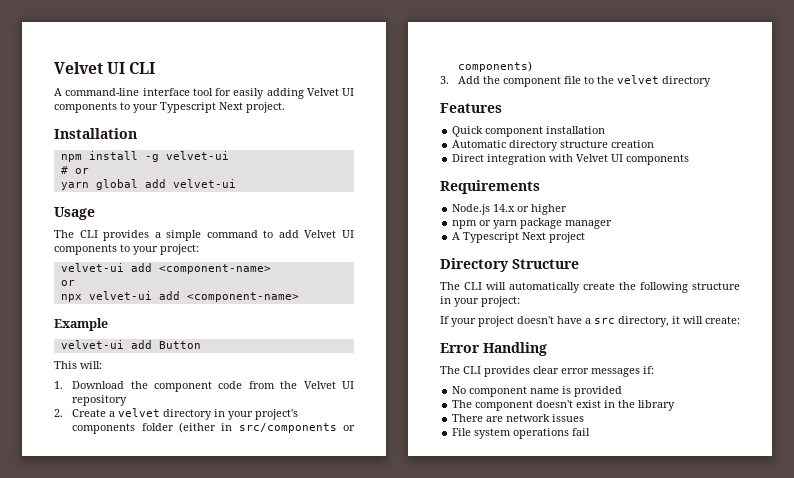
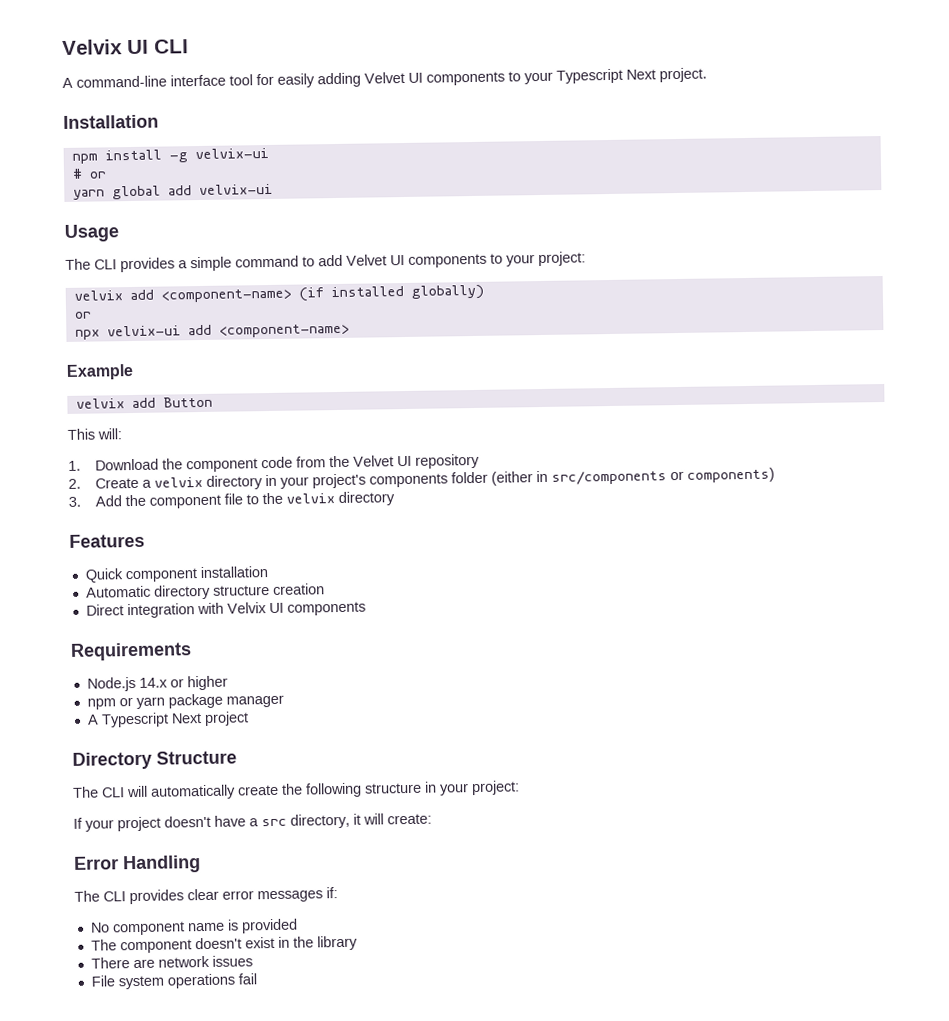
- Velvet UI CLI
+ Velvix UI CLI
- npm install -g velvet-ui
+ npm install -g velvix-ui
- yarn global add velvet-ui
+ yarn global add velvix-ui
  The CLI provides a simple command to add Velvet UI components to your project:
- velvet-ui add <component-name>
+ velvix add <component-name> (if installed globally)
- npx velvet-ui add <component-name>
+ npx velvix-ui add <component-name>
- velvet-ui add Button
+ velvix add Button
- 2. Create a velvet directory in your project's components folder (either in src/components or components)
+ 2. Create a velvix directory in your project's components folder (either in src/components or components)
- 3. Add the component file to the velvet directory
+ 3. Add the component file to the velvix directory
- Direct integration with Velvet UI components
+ Direct integration with Velvix UI components

